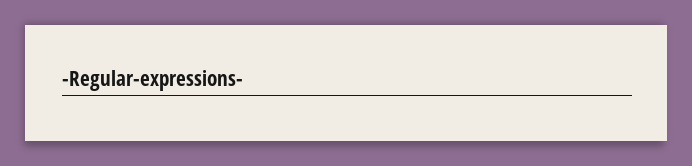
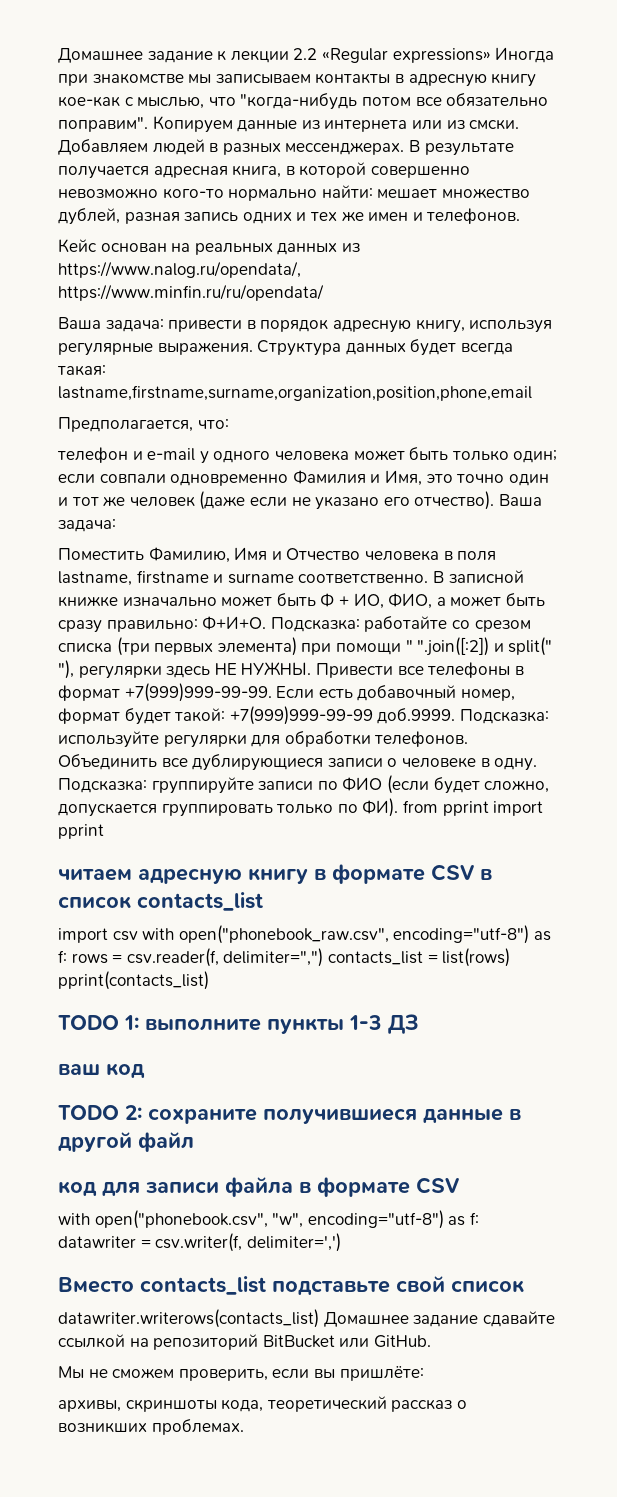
- -Regular-expressions-
+ Домашнее задание к лекции 2.2 «Regular expressions» Иногда при знакомстве мы записываем контакты в адресную книгу кое-как с мыслью, что "когда-нибудь потом все обязательно поправим". Копируем данные из интернета или из смски. Добавляем людей в разных мессенджерах. В результате получается адресная книга, в которой совершенно невозможно кого-то нормально найти: мешает множество дублей, разная запись одних и тех же имен и телефонов.
+ Кейс основан на реальных данных из https://www.nalog.ru/opendata/, https://www.minfin.ru/ru/opendata/
+ Ваша задача: привести в порядок адресную книгу, используя регулярные выражения. Структура данных будет всегда такая: lastname,firstname,surname,organization,position,phone,email
+ Предполагается, что:
+ телефон и e-mail у одного человека может быть только один; если совпали одновременно Фамилия и Имя, это точно один и тот же человек (даже если не указано его отчество). Ваша задача:
+ Поместить Фамилию, Имя и Отчество человека в поля lastname, firstname и surname соответственно. В записной книжке изначально может быть Ф + ИО, ФИО, а может быть сразу правильно: Ф+И+О. Подсказка: работайте со срезом списка (три первых элемента) при помощи " ".join([:2]) и split(" "), регулярки здесь НЕ НУЖНЫ. Привести все телефоны в формат +7(999)999-99-99. Если есть добавочный номер, формат будет такой: +7(999)999-99-99 доб.9999. Подсказка: используйте регулярки для обработки телефонов. Объединить все дублирующиеся записи о человеке в одну. Подсказка: группируйте записи по ФИО (если будет сложно, допускается группировать только по ФИ). from pprint import pprint
+ читаем адресную книгу в формате CSV в список contacts_list
+ import csv with open("phonebook_raw.csv", encoding="utf-8") as f: rows = csv.reader(f, delimiter=",") contacts_list = list(rows) pprint(contacts_list)
+ TODO 1: выполните пункты 1-3 ДЗ
+ ваш код
+ TODO 2: сохраните получившиеся данные в другой файл
+ код для записи файла в формате CSV
+ with open("phonebook.csv", "w", encoding="utf-8") as f: datawriter = csv.writer(f, delimiter=',')
+ Вместо contacts_list подставьте свой список
+ datawriter.writerows(contacts_list) Домашнее задание сдавайте ссылкой на репозиторий BitBucket или GitHub.
+ Мы не сможем проверить, если вы пришлёте:
+ архивы, скриншоты кода, теоретический рассказ о возникших проблемах.

